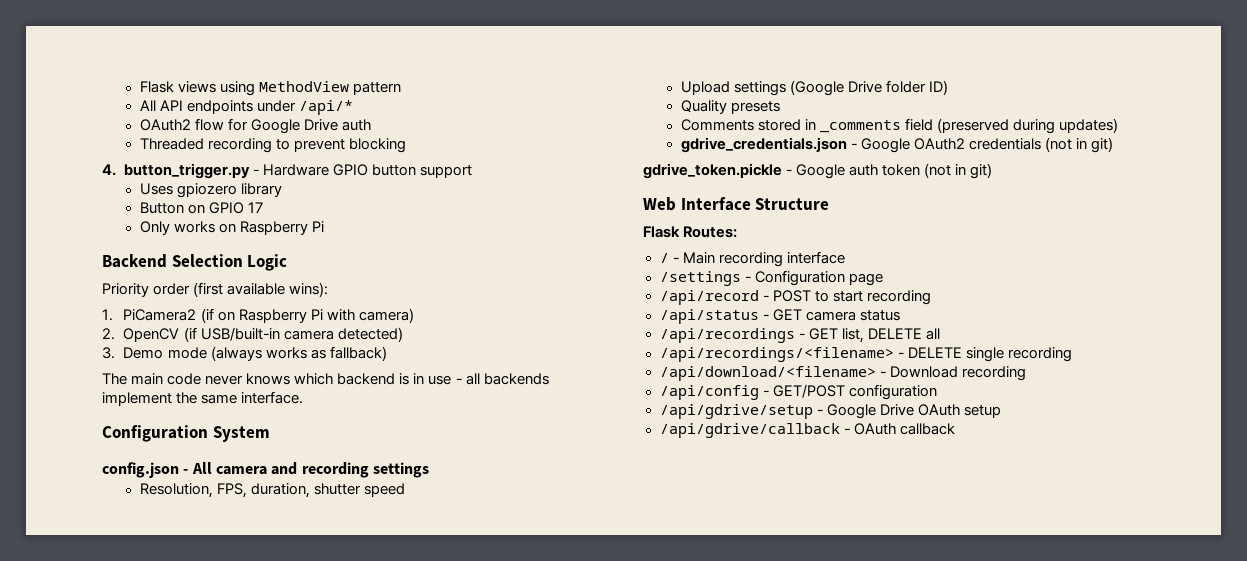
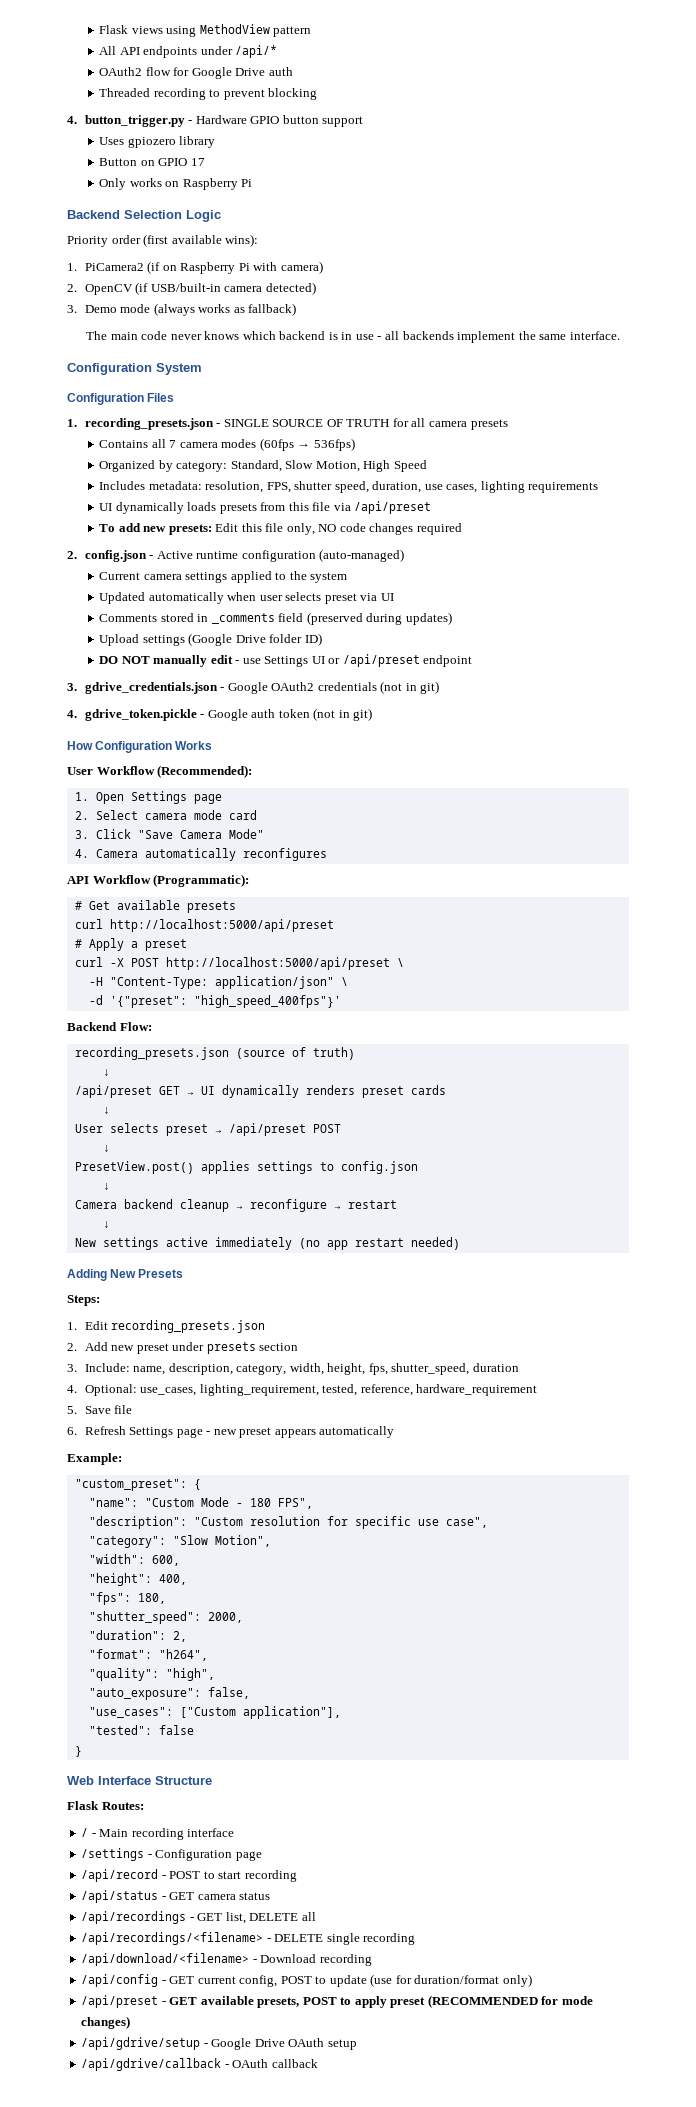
- config.json - All camera and recording settings
- Resolution, FPS, duration, shutter speed
- Upload settings (Google Drive folder ID)
- Quality presets
+ Configuration Files
+ 1. recording_presets.json - SINGLE SOURCE OF TRUTH for all camera presets
+ Contains all 7 camera modes (60fps → 536fps)
+ Organized by category: Standard, Slow Motion, High Speed
+ Includes metadata: resolution, FPS, shutter speed, duration, use cases, lighting requirements
+ UI dynamically loads presets from this file via /api/preset
+ To add new presets: Edit this file only, NO code changes required
+ 2. config.json - Active runtime configuration (auto-managed)
+ Current camera settings applied to the system
+ Updated automatically when user selects preset via UI
- gdrive_credentials.json - Google OAuth2 credentials (not in git)
+ Upload settings (Google Drive folder ID)
+ DO NOT manually edit - use Settings UI or /api/preset endpoint
+ 3. gdrive_credentials.json - Google OAuth2 credentials (not in git)
- gdrive_token.pickle - Google auth token (not in git)
+ 4. gdrive_token.pickle - Google auth token (not in git)
+ How Configuration Works
+ User Workflow (Recommended):
+ 1. Open Settings page
+ 2. Select camera mode card
+ 3. Click "Save Camera Mode"
+ 4. Camera automatically reconfigures
+ API Workflow (Programmatic):
+ # Get available presets
+ curl http://localhost:5000/api/preset
+ # Apply a preset
+ curl -X POST http://localhost:5000/api/preset \
+ -H "Content-Type: application/json" \
+ -d '{"preset": "high_speed_400fps"}'
+ Backend Flow:
+ recording_presets.json (source of truth)
+ ↓
+ /api/preset GET → UI dynamically renders preset cards
+ ↓
+ User selects preset → /api/preset POST
+ ↓
+ PresetView.post() applies settings to config.json
+ ↓
+ Camera backend cleanup → reconfigure → restart
+ ↓
+ New settings active immediately (no app restart needed)
+ Adding New Presets
+ Steps:
+ 1. Edit recording_presets.json
+ 2. Add new preset under presets section
+ 3. Include: name, description, category, width, height, fps, shutter_speed, duration
+ 4. Optional: use_cases, lighting_requirement, tested, reference, hardware_requirement
+ 5. Save file
+ 6. Refresh Settings page - new preset appears automatically
+ Example:
+ "custom_preset": {
+ "name": "Custom Mode - 180 FPS",
+ "description": "Custom resolution for specific use case",
+ "category": "Slow Motion",
+ "width": 600,
+ "height": 400,
+ "fps": 180,
+ "shutter_speed": 2000,
+ "duration": 2,
+ "format": "h264",
+ "quality": "high",
+ "auto_exposure": false,
+ "use_cases": ["Custom application"],
+ "tested": false
+ }
- /api/config - GET/POST configuration
+ /api/config - GET current config, POST to update (use for duration/format only)
+ /api/preset - GET available presets, POST to apply preset (RECOMMENDED for mode changes)

